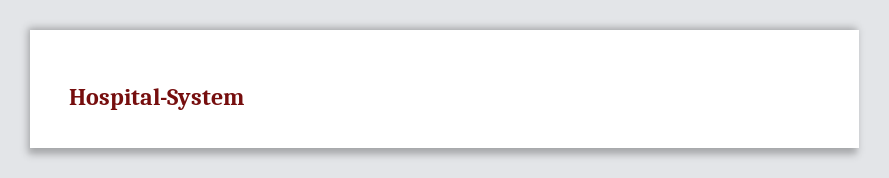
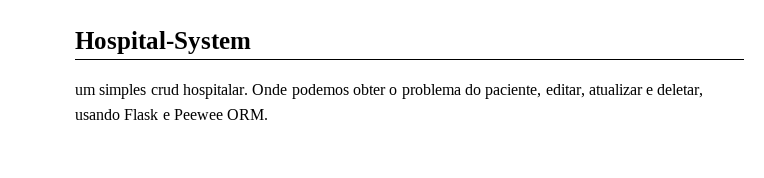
+ um simples crud hospitalar. Onde podemos obter o problema do paciente, editar, atualizar e deletar, usando Flask e Peewee ORM.

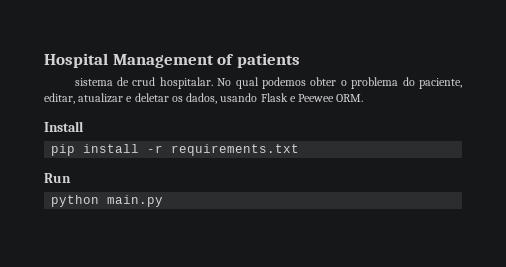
- Hospital-System
- um simples crud hospitalar. Onde podemos obter o problema do paciente, editar, atualizar e deletar, usando Flask e Peewee ORM.
+ Hospital Management of patients
+ sistema de crud hospitalar. No qual podemos obter o problema do paciente, editar, atualizar e deletar os dados, usando Flask e Peewee ORM.
+ Install
+ pip install -r requirements.txt
+ Run
+ python main.py

